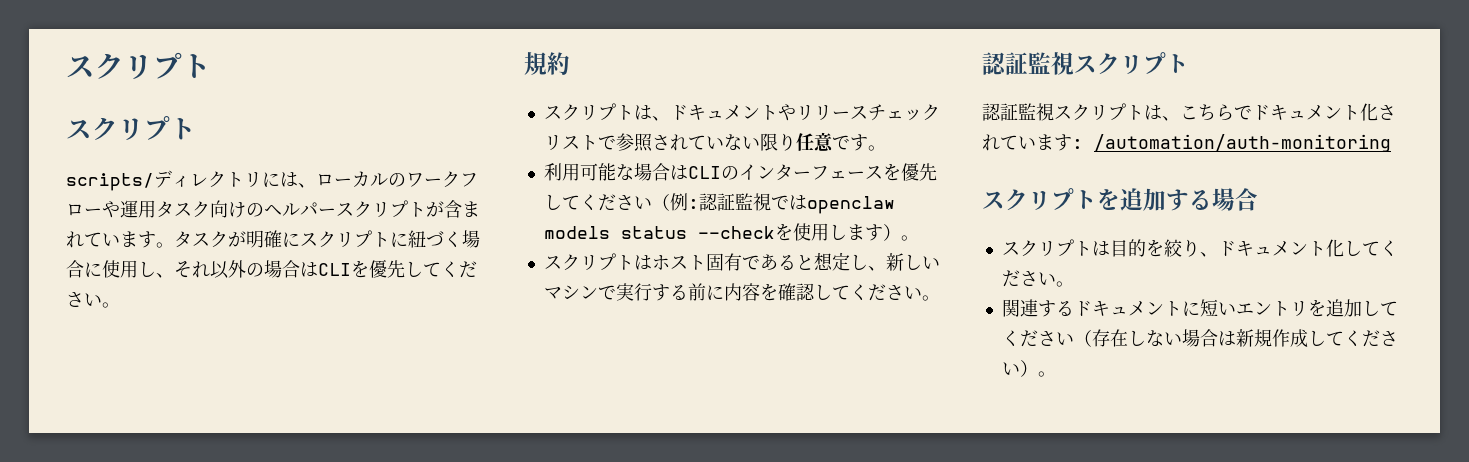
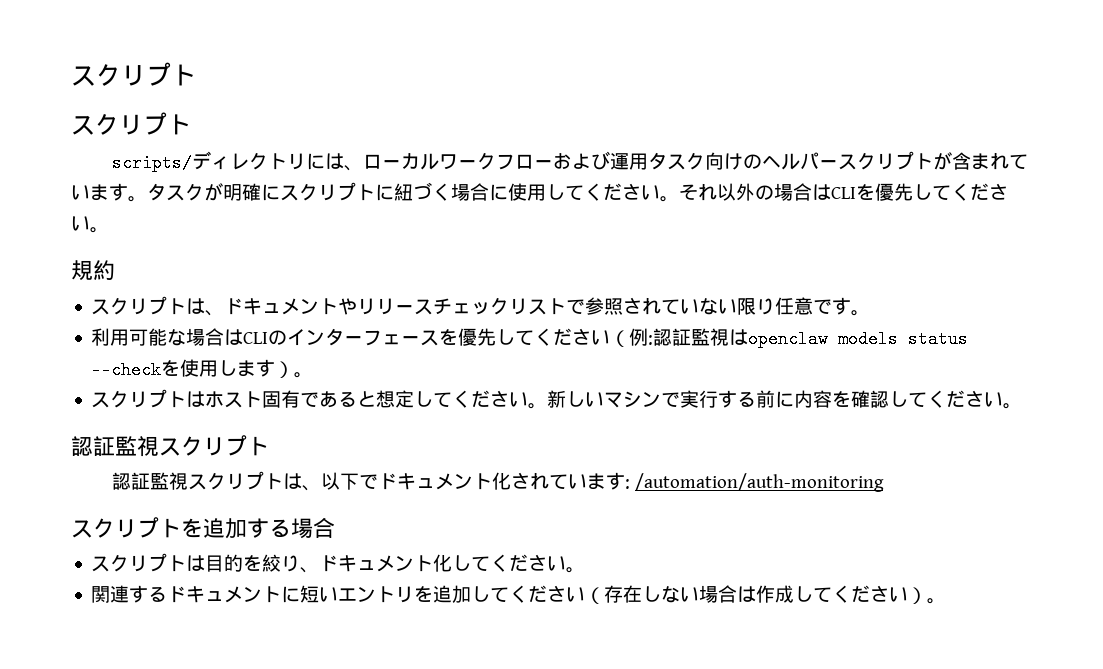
- scripts/ディレクトリには、ローカルのワークフローや運用タスク向けのヘルパースクリプトが含まれています。
+ scripts/ディレクトリには、ローカルワークフローおよび運用タスク向けのヘルパースクリプトが含まれています。
- タスクが明確にスクリプトに紐づく場合に使用し、それ以外の場合はCLIを優先してください。
+ タスクが明確にスクリプトに紐づく場合に使用してください。それ以外の場合はCLIを優先してください。
- 利用可能な場合はCLIのインターフェースを優先してください（例:認証監視ではopenclaw models status --checkを使用します）。
+ 利用可能な場合はCLIのインターフェースを優先してください（例:認証監視はopenclaw models status --checkを使用します）。
- スクリプトはホスト固有であると想定し、新しいマシンで実行する前に内容を確認してください。
+ スクリプトはホスト固有であると想定してください。新しいマシンで実行する前に内容を確認してください。
- 認証監視スクリプトは、こちらでドキュメント化されています: /automation/auth-monitoring
+ 認証監視スクリプトは、以下でドキュメント化されています: /automation/auth-monitoring
- 関連するドキュメントに短いエントリを追加してください（存在しない場合は新規作成してください）。
+ 関連するドキュメントに短いエントリを追加してください（存在しない場合は作成してください）。

